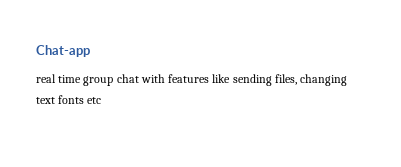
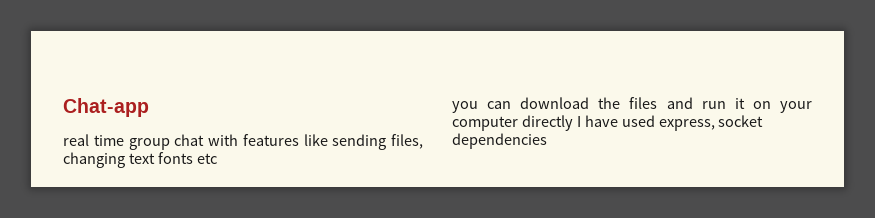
+ you can download the files and run it on your computer directly I have used express, socket dependencies

